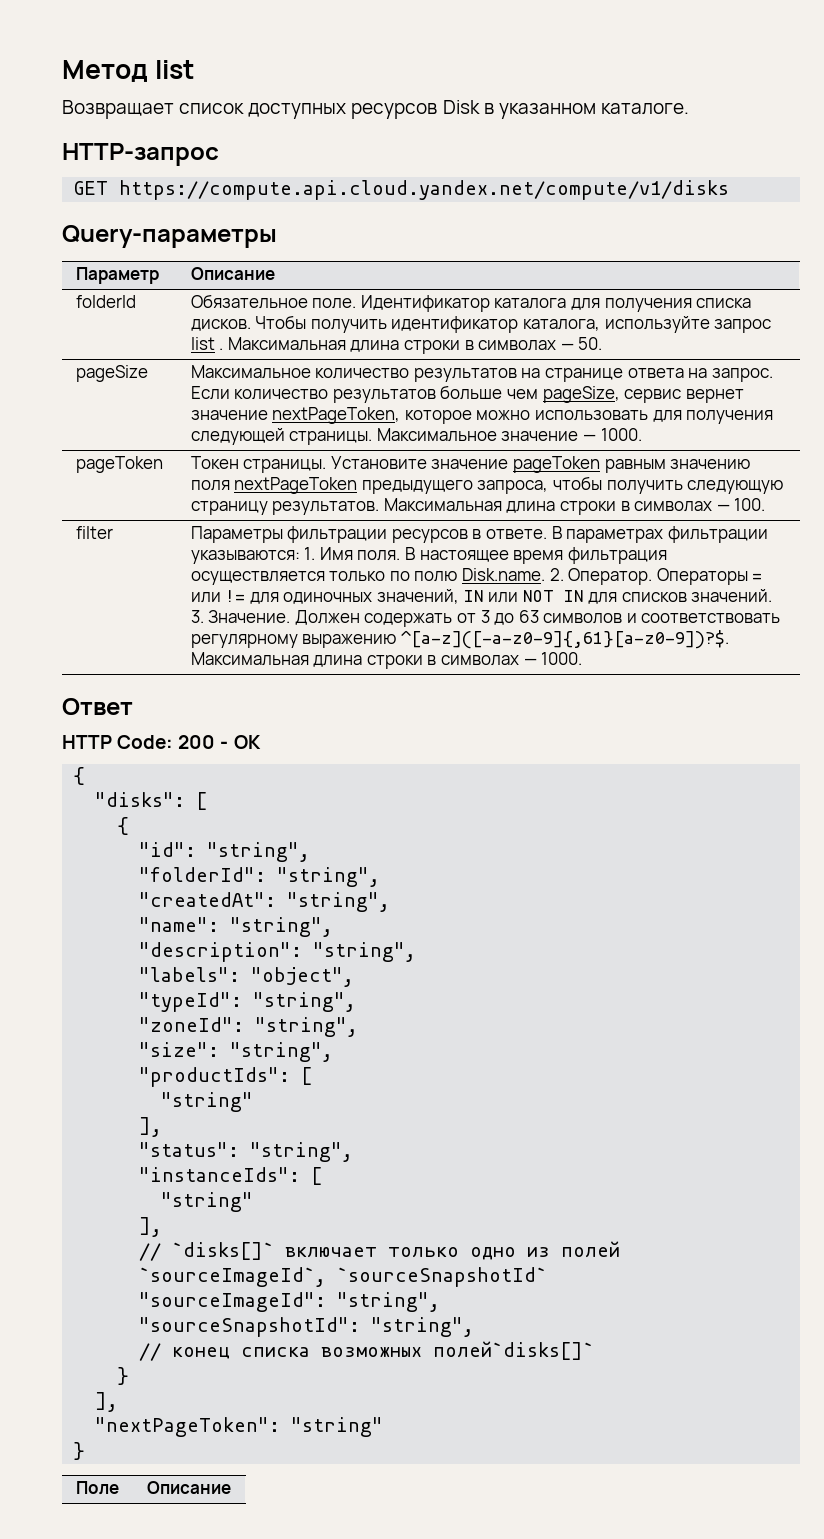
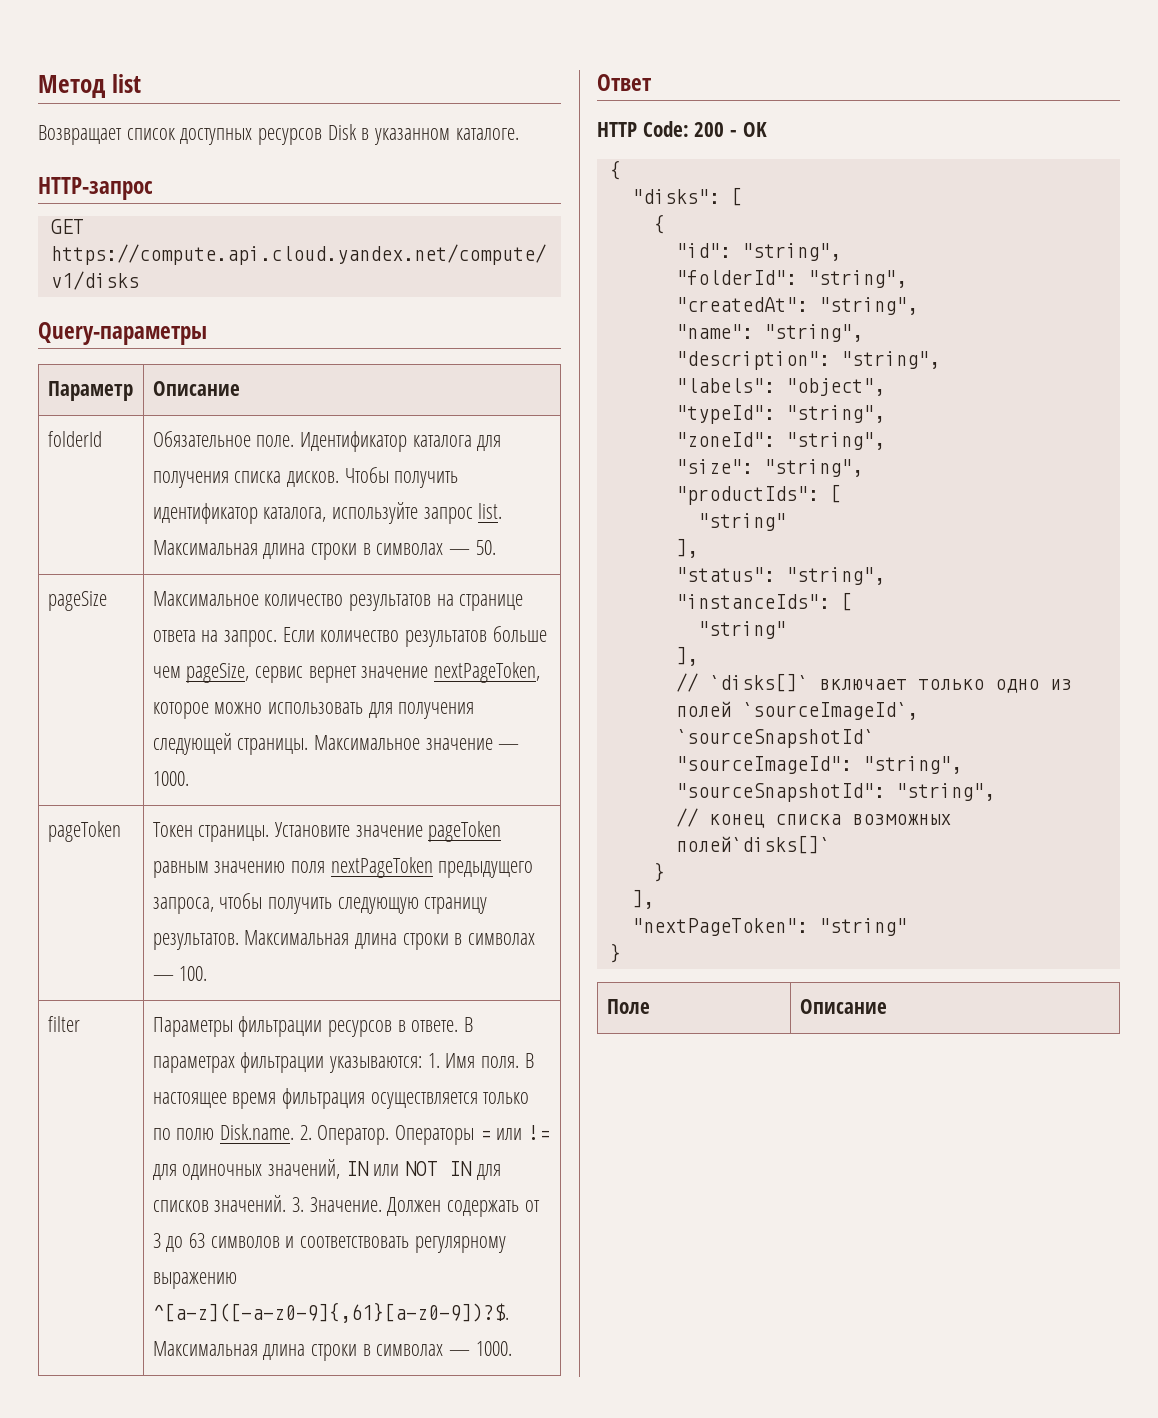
- folderId | Обязательное поле. Идентификатор каталога для получения списка дисков. Чтобы получить идентификатор каталога, используйте запрос list . Максимальная длина строки в символах — 50.
+ folderId | Обязательное поле. Идентификатор каталога для получения списка дисков. Чтобы получить идентификатор каталога, используйте запрос list. Максимальная длина строки в символах — 50.

